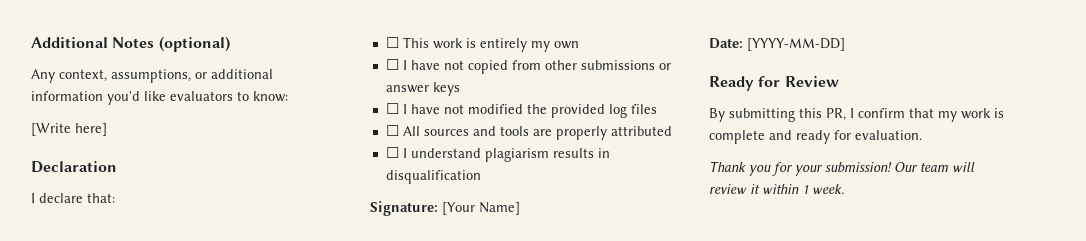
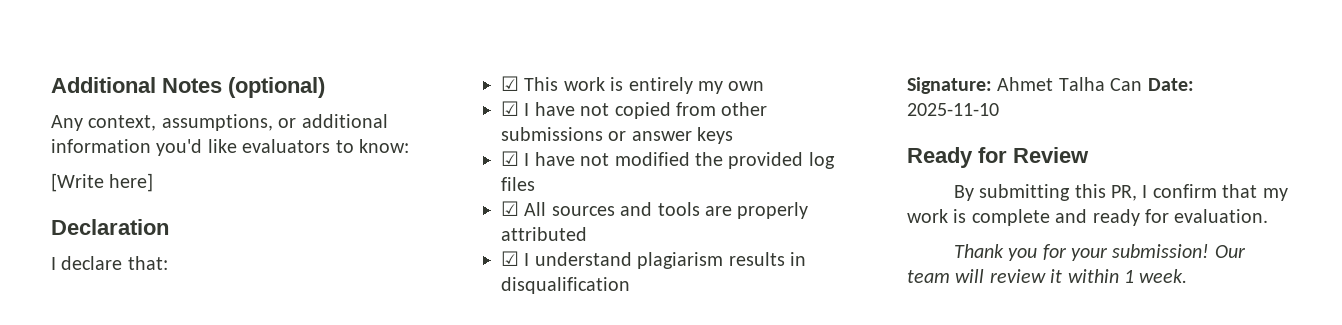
- ☐ This work is entirely my own
+ ☑ This work is entirely my own
- ☐ I have not copied from other submissions or answer keys
+ ☑ I have not copied from other submissions or answer keys
- ☐ I have not modified the provided log files
+ ☑ I have not modified the provided log files
- ☐ All sources and tools are properly attributed
+ ☑ All sources and tools are properly attributed
- ☐ I understand plagiarism results in disqualification
+ ☑ I understand plagiarism results in disqualification
- Signature: [Your Name]
- Date: [YYYY-MM-DD]
+ Signature: Ahmet Talha Can Date: 2025-11-10

